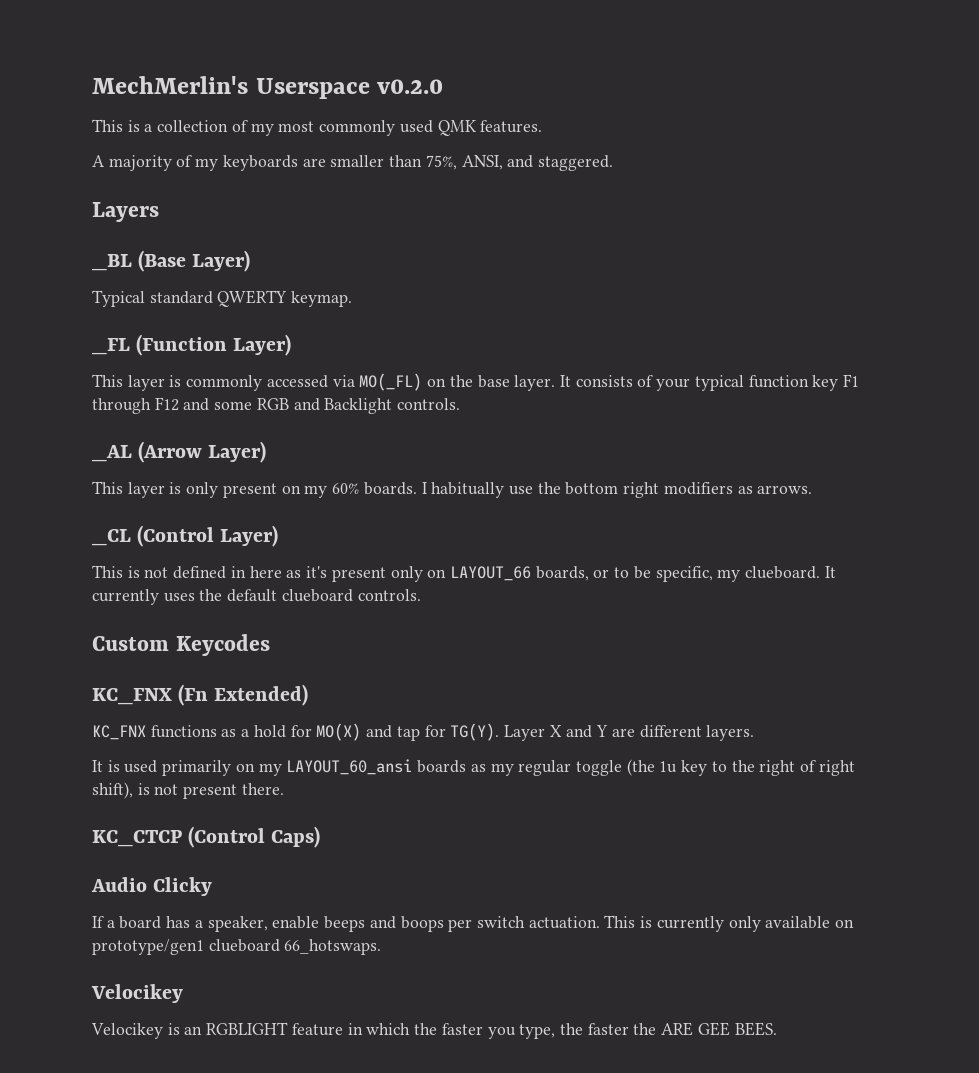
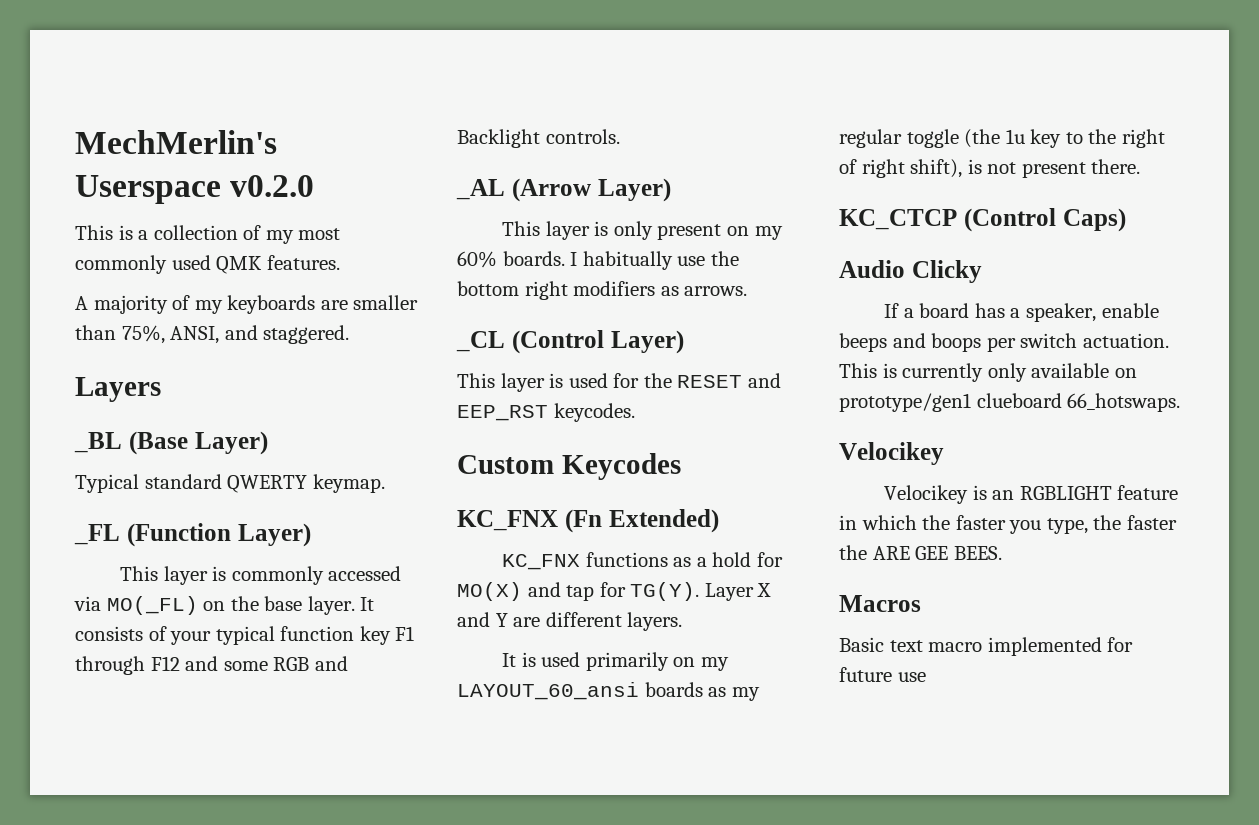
- This is not defined in here as it's present only on LAYOUT_66 boards, or to be specific, my clueboard. It currently uses the default clueboard controls.
+ This layer is used for the RESET and EEP_RST keycodes.
+ Macros
+ Basic text macro implemented for future use

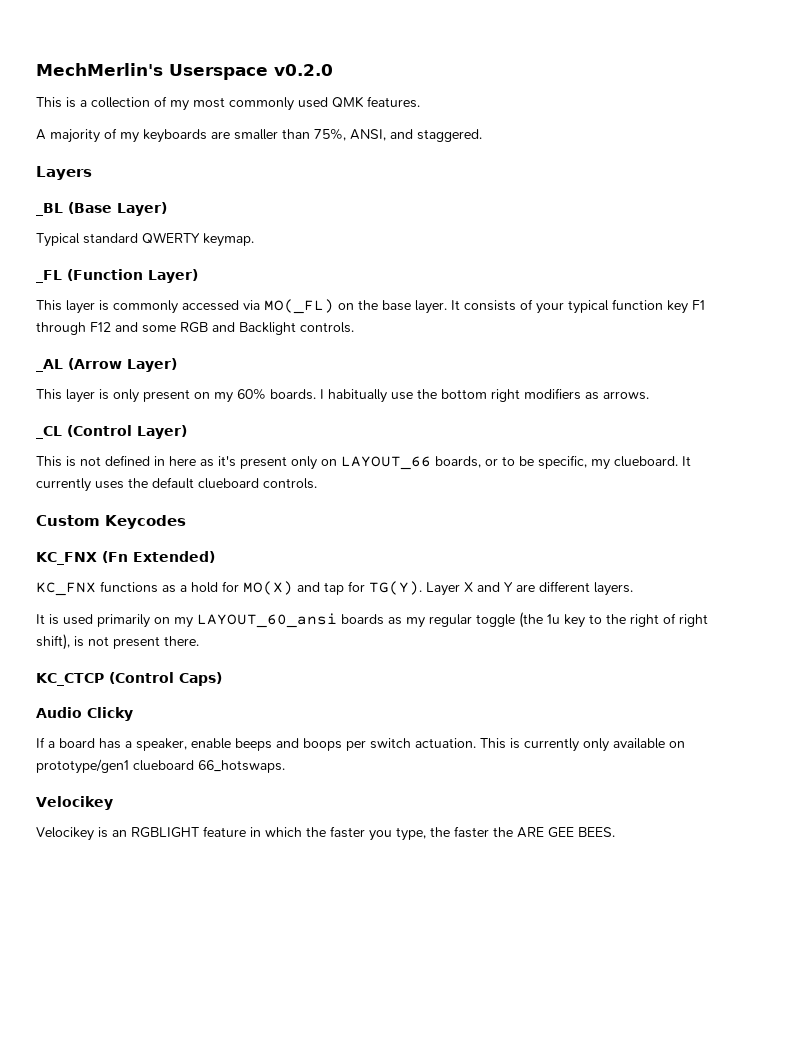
- This layer is used for the RESET and EEP_RST keycodes.
+ This is not defined in here as it's present only on LAYOUT_66 boards, or to be specific, my clueboard. It currently uses the default clueboard controls.
- Macros
- Basic text macro implemented for future use

